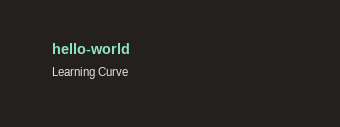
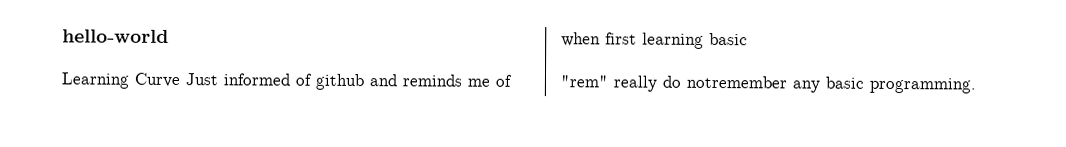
- Learning Curve
+ Learning Curve Just informed of github and reminds me of when first learning basic
+ "rem" really do notremember any basic programming.

